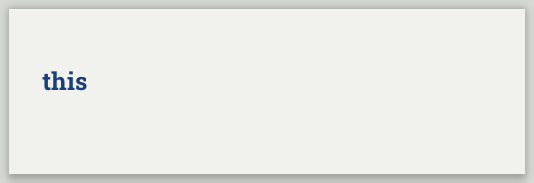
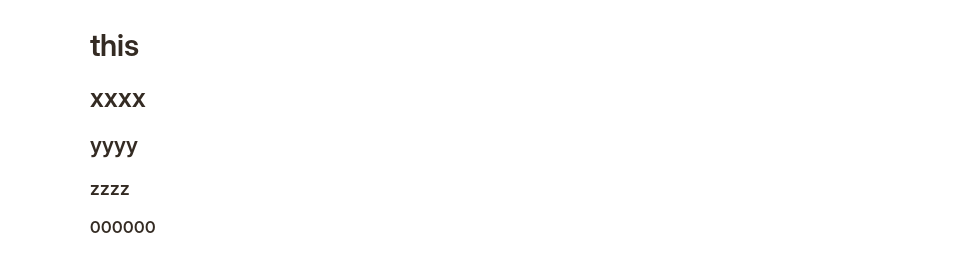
+ xxxx
+ yyyy
+ zzzz
+ 000000

